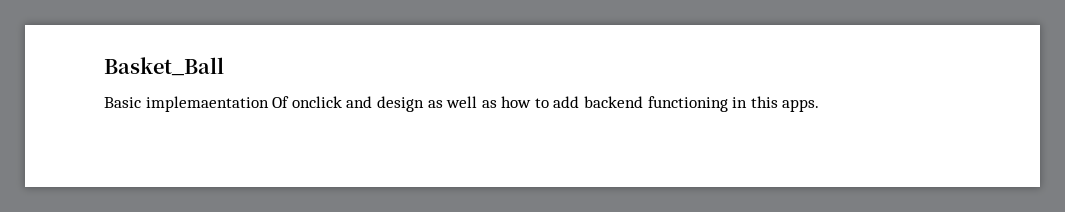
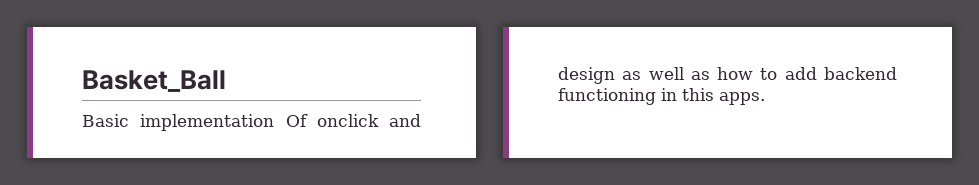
- Basic implemaentation Of onclick and design as well as how to add backend functioning in this apps.
+ Basic implementation Of onclick and design as well as how to add backend functioning in this apps.

